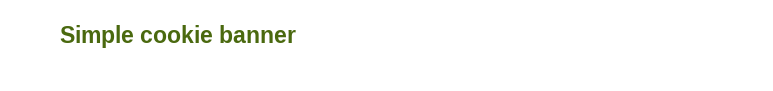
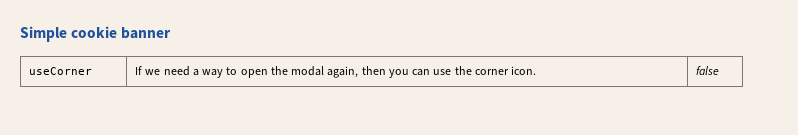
+ useCorner | If we need a way to open the modal again, then you can use the corner icon. | false

